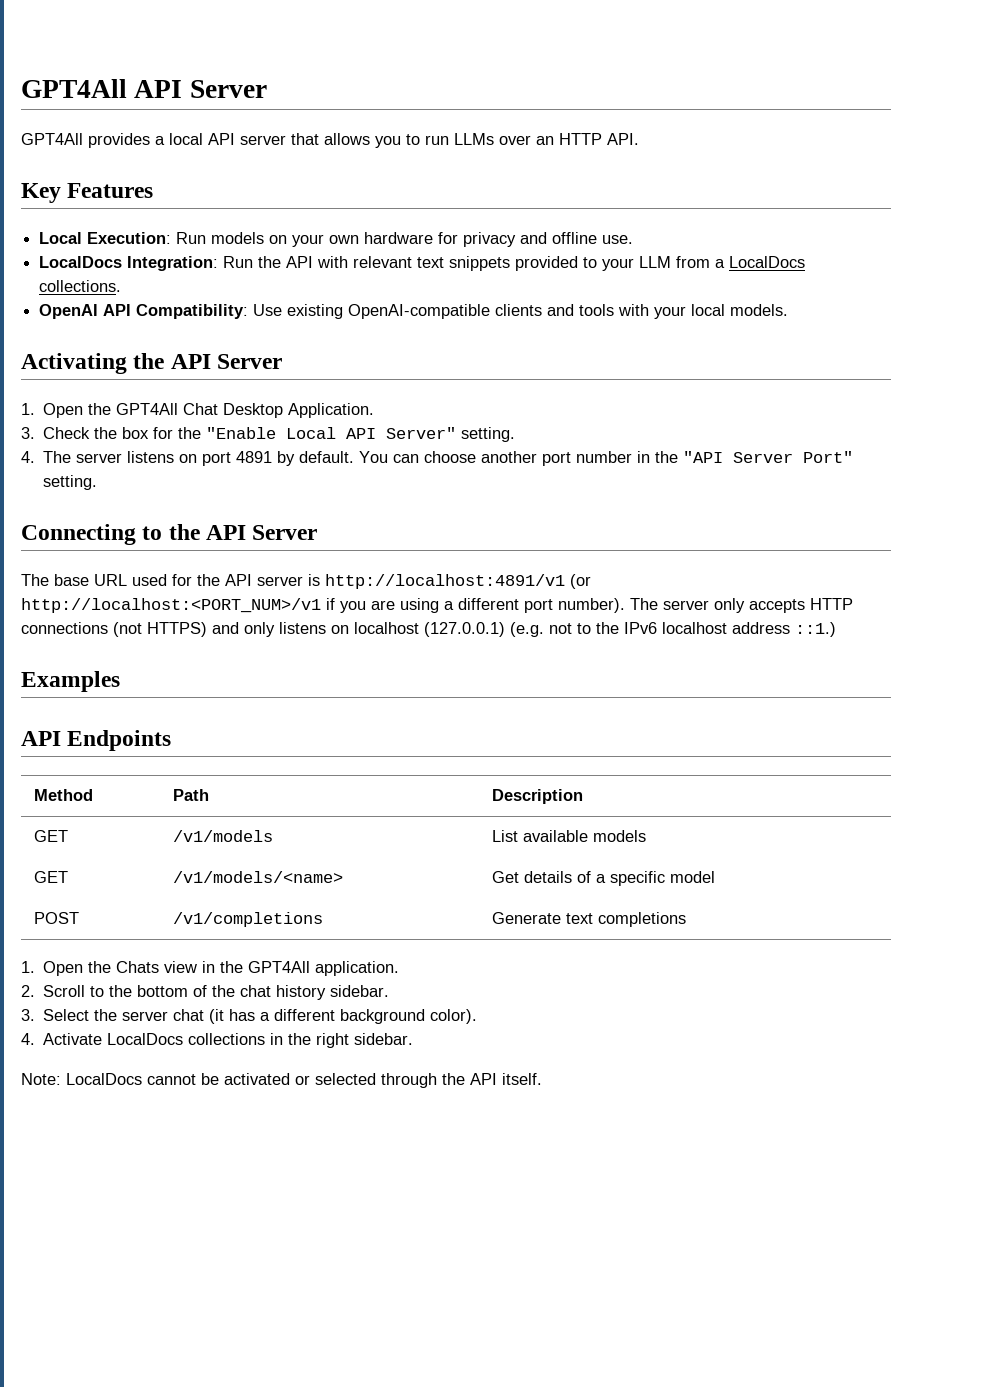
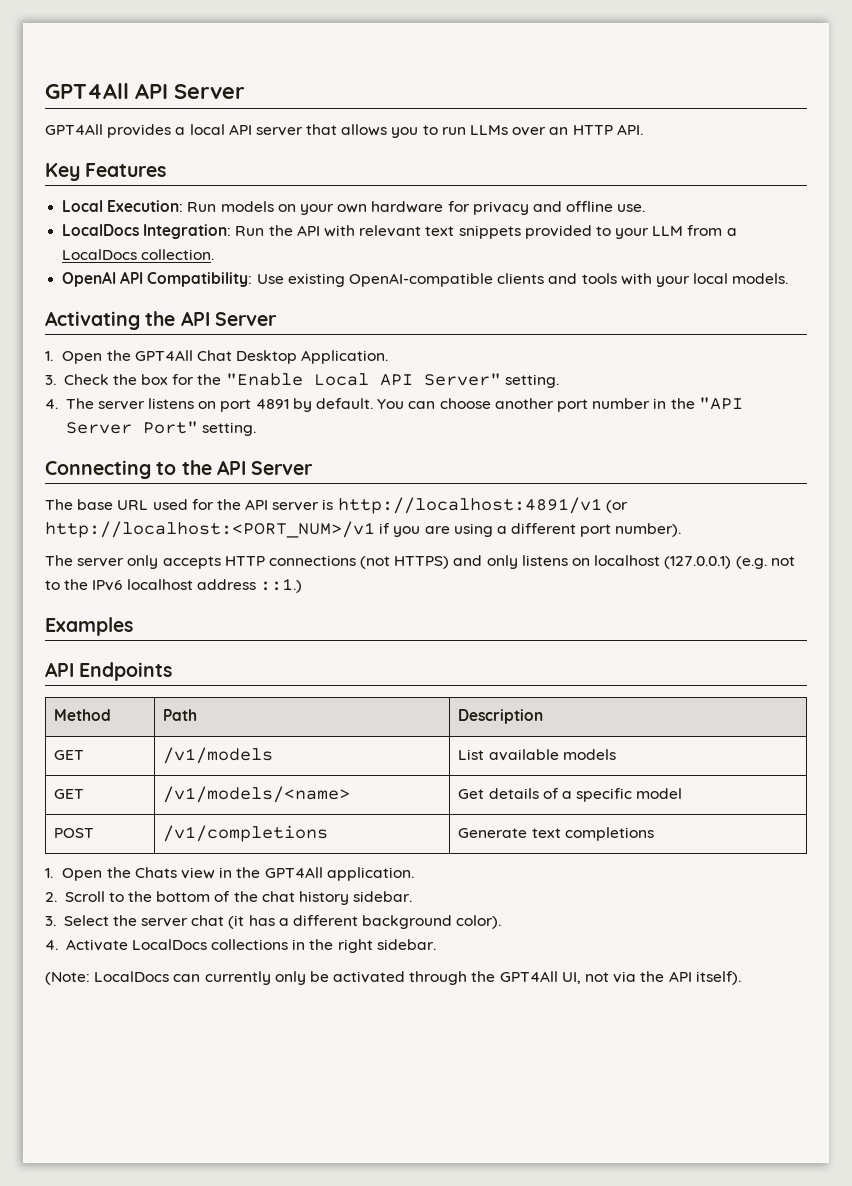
- LocalDocs Integration: Run the API with relevant text snippets provided to your LLM from a LocalDocs collections.
+ LocalDocs Integration: Run the API with relevant text snippets provided to your LLM from a LocalDocs collection.
- The base URL used for the API server is http://localhost:4891/v1 (or http://localhost:<PORT_NUM>/v1 if you are using a different port number). The server only accepts HTTP connections (not HTTPS) and only listens on localhost (127.0.0.1) (e.g. not to the IPv6 localhost address ::1.)
+ The base URL used for the API server is http://localhost:4891/v1 (or http://localhost:<PORT_NUM>/v1 if you are using a different port number).
+ The server only accepts HTTP connections (not HTTPS) and only listens on localhost (127.0.0.1) (e.g. not to the IPv6 localhost address ::1.)
- Note: LocalDocs cannot be activated or selected through the API itself.
+ (Note: LocalDocs can currently only be activated through the GPT4All UI, not via the API itself).

